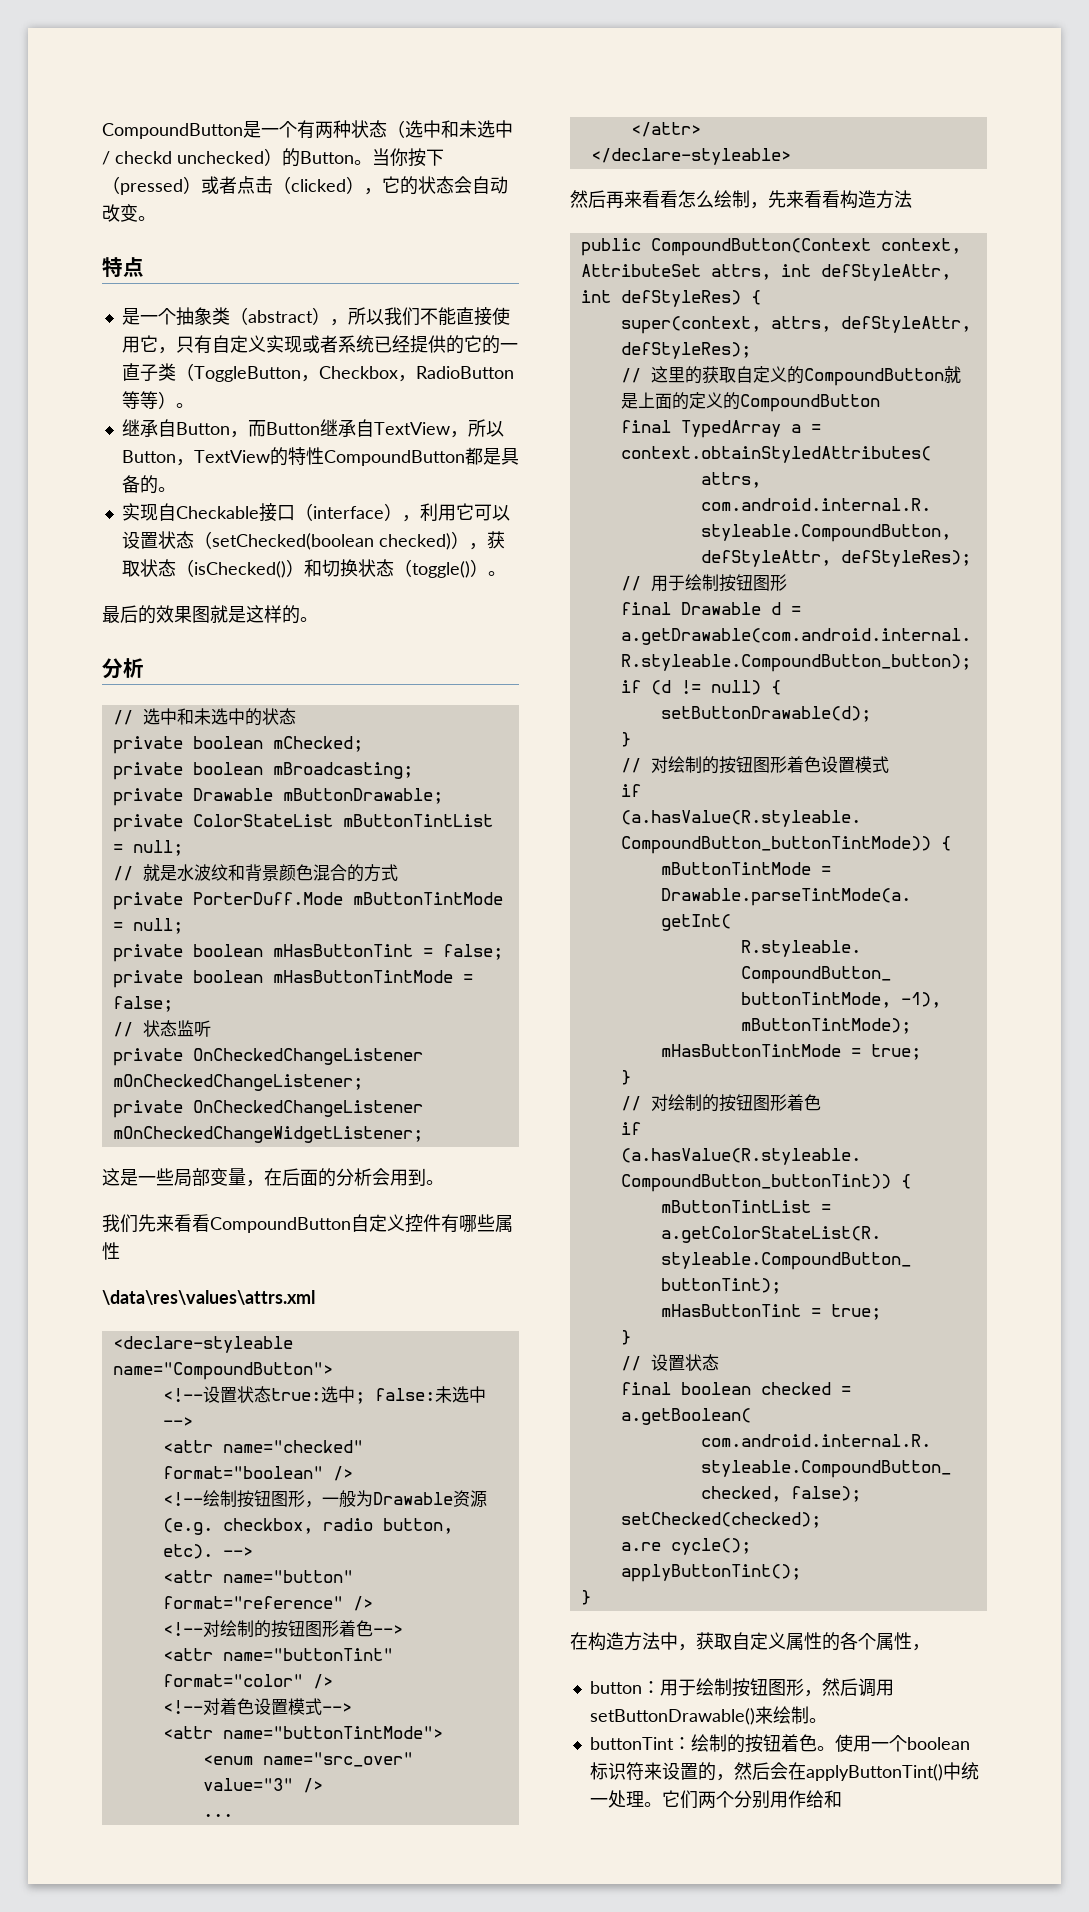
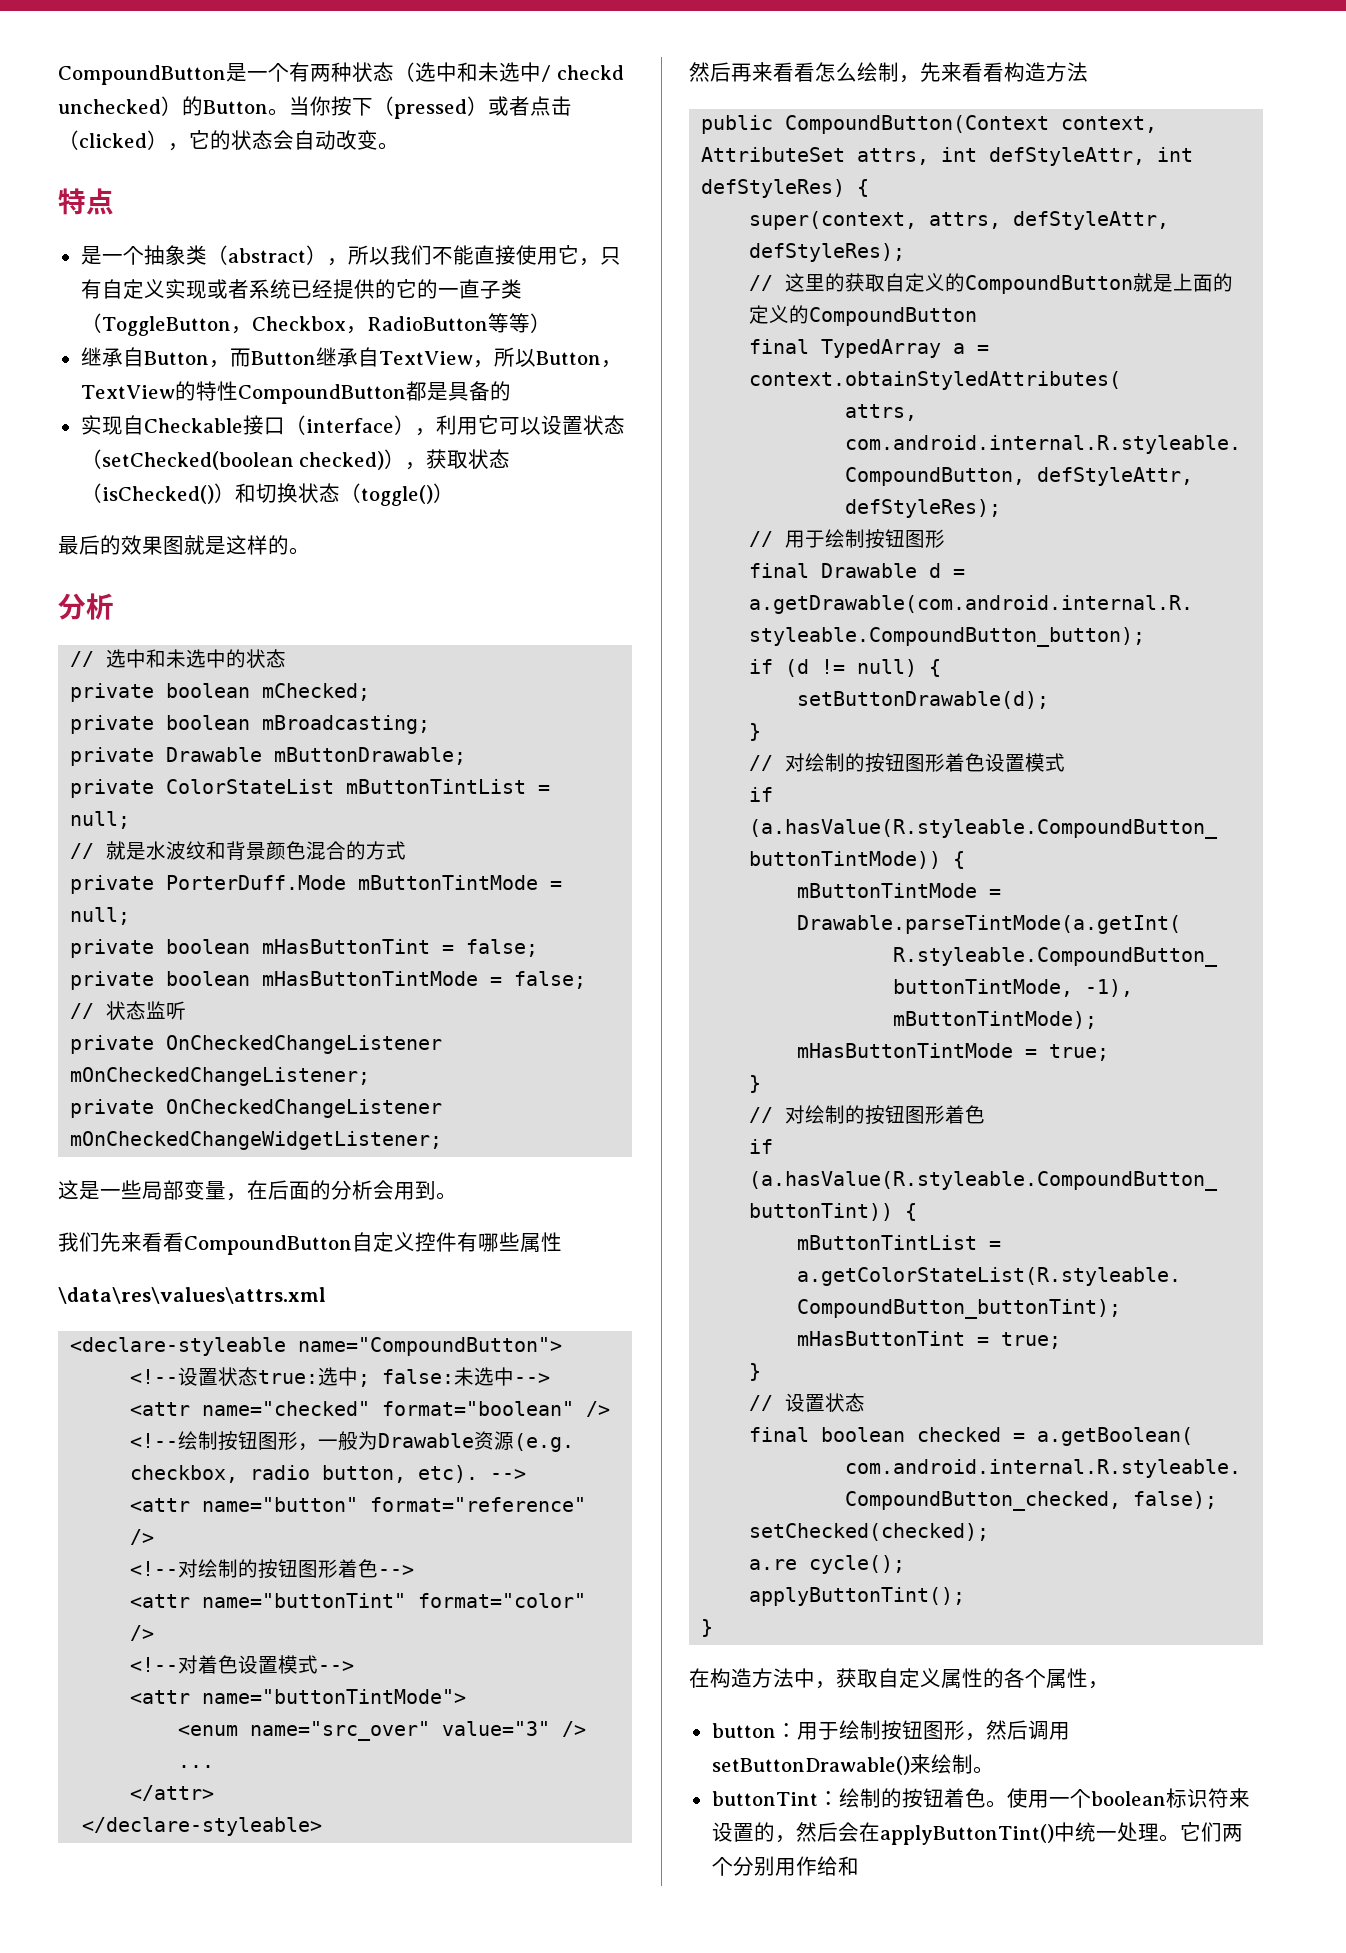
- 是一个抽象类（abstract），所以我们不能直接使用它，只有自定义实现或者系统已经提供的它的一直子类（ToggleButton，Checkbox，RadioButton等等）。
+ 是一个抽象类（abstract），所以我们不能直接使用它，只有自定义实现或者系统已经提供的它的一直子类（ToggleButton，Checkbox，RadioButton等等）
- 继承自Button，而Button继承自TextView，所以Button，TextView的特性CompoundButton都是具备的。
+ 继承自Button，而Button继承自TextView，所以Button，TextView的特性CompoundButton都是具备的
- 实现自Checkable接口（interface），利用它可以设置状态（setChecked(boolean checked)），获取状态（isChecked()）和切换状态（toggle()）。
+ 实现自Checkable接口（interface），利用它可以设置状态（setChecked(boolean checked)），获取状态（isChecked()）和切换状态（toggle()）

